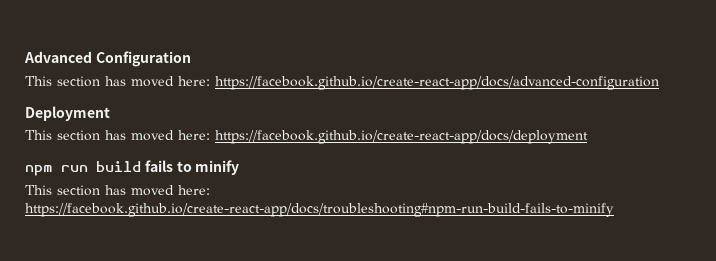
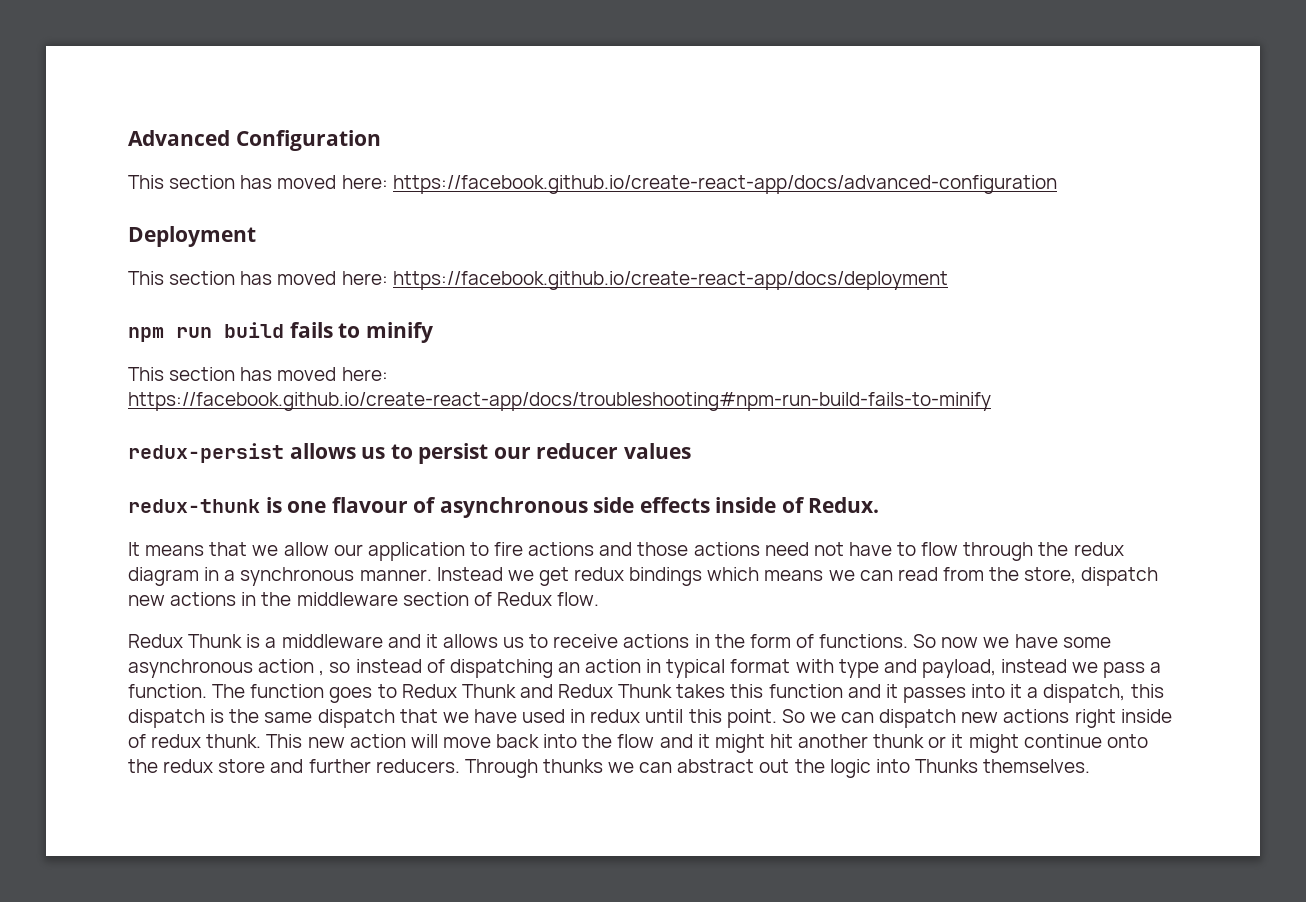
+ redux-persist allows us to persist our reducer values
+ redux-thunk is one flavour of asynchronous side effects inside of Redux.
+ It means that we allow our application to fire actions and those actions need not have to flow through the redux diagram in a synchronous manner. Instead we get redux bindings which means we can read from the store, dispatch new actions in the middleware section of Redux flow.
+ Redux Thunk is a middleware and it allows us to receive actions in the form of functions. So now we have some asynchronous action , so instead of dispatching an action in typical format with type and payload, instead we pass a function. The function goes to Redux Thunk and Redux Thunk takes this function and it passes into it a dispatch, this dispatch is the same dispatch that we have used in redux until this point. So we can dispatch new actions right inside of redux thunk. This new action will move back into the flow and it might hit another thunk or it might continue onto the redux store and further reducers. Through thunks we can abstract out the logic into Thunks themselves.

